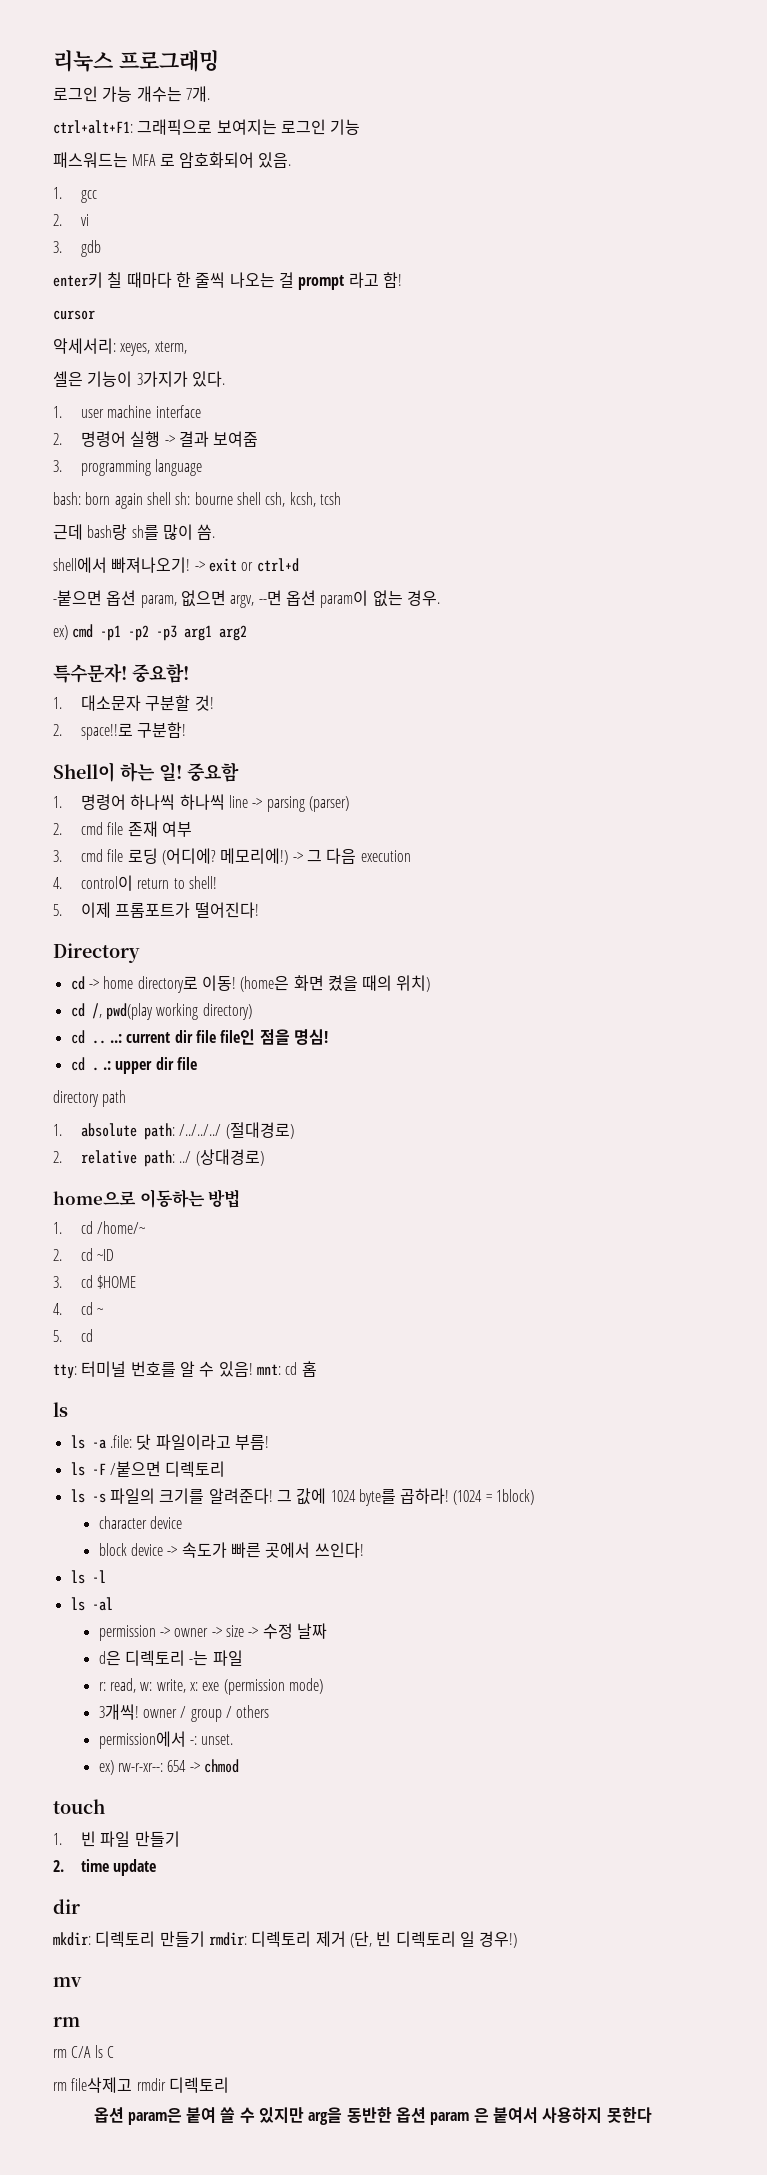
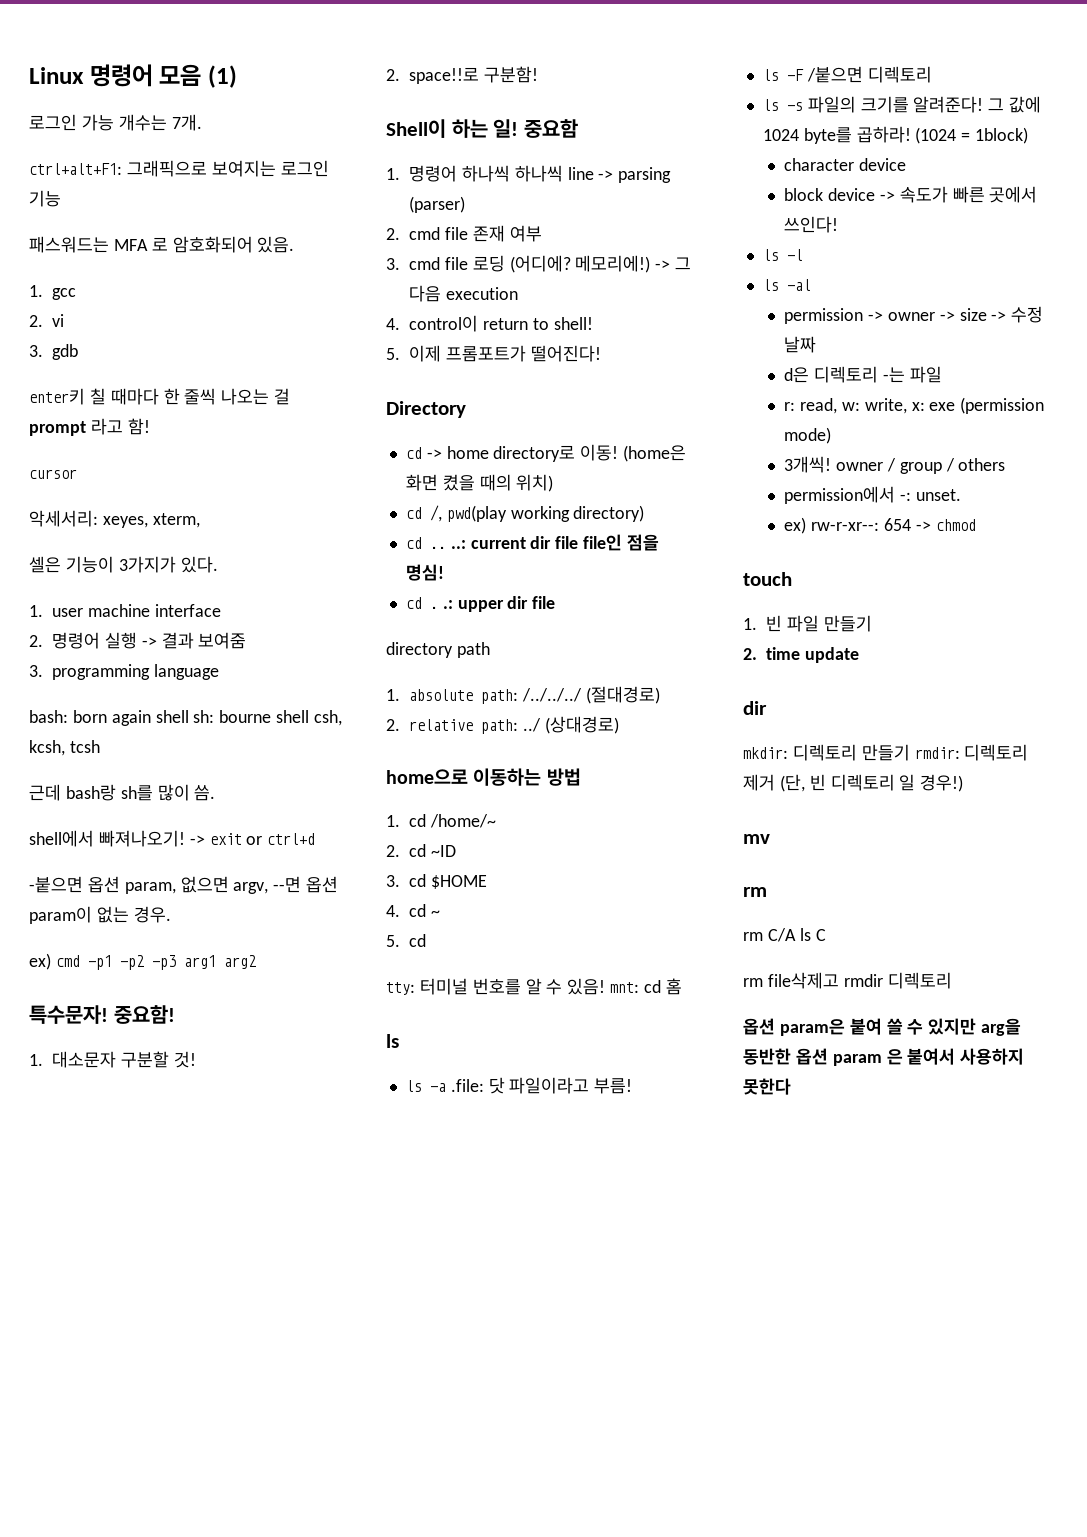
- 리눅스 프로그래밍
+ Linux 명령어 모음 (1)

